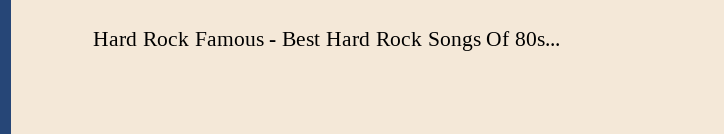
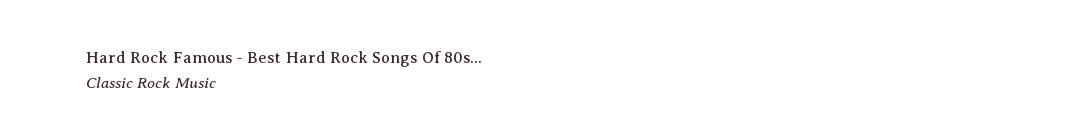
+ Classic Rock Music

